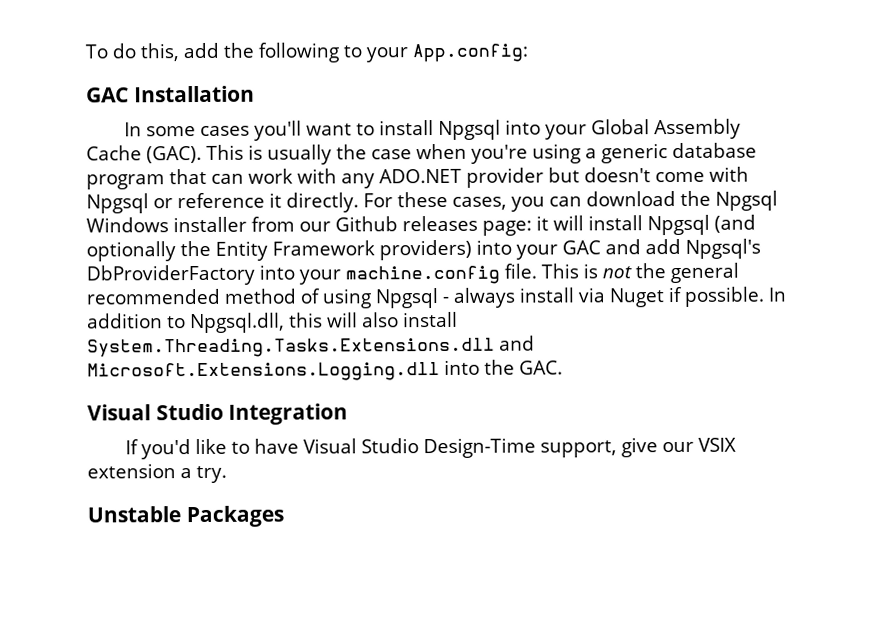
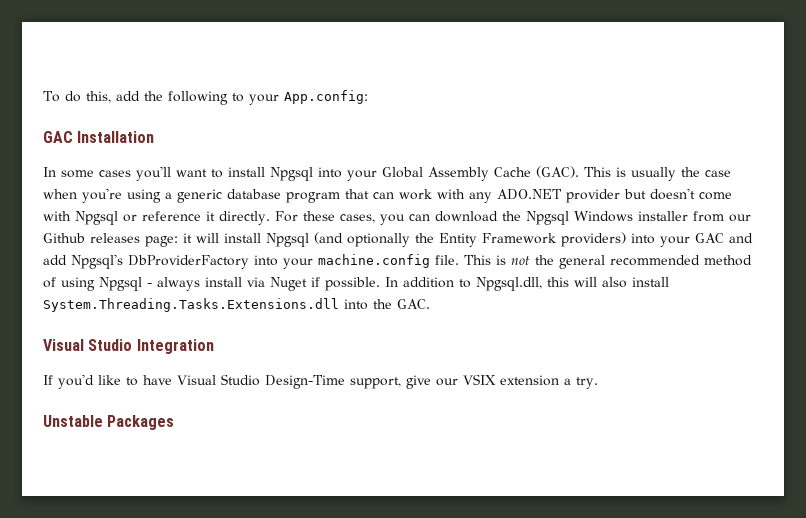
- In addition to Npgsql.dll, this will also install System.Threading.Tasks.Extensions.dll and Microsoft.Extensions.Logging.dll into the GAC.
+ In addition to Npgsql.dll, this will also install System.Threading.Tasks.Extensions.dll into the GAC.

